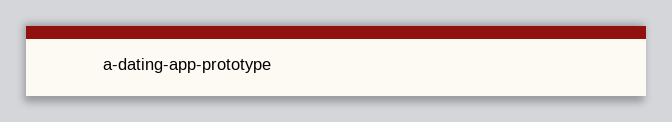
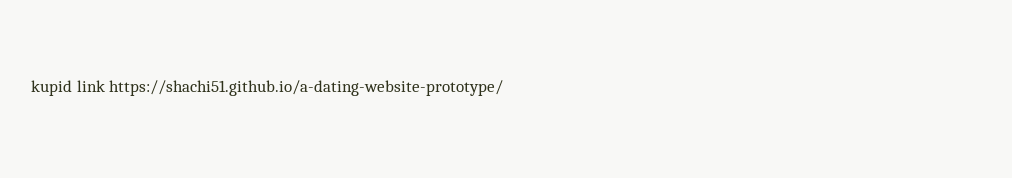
- a-dating-app-prototype
+ kupid link https://shachi51.github.io/a-dating-website-prototype/

